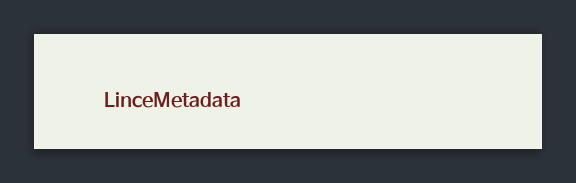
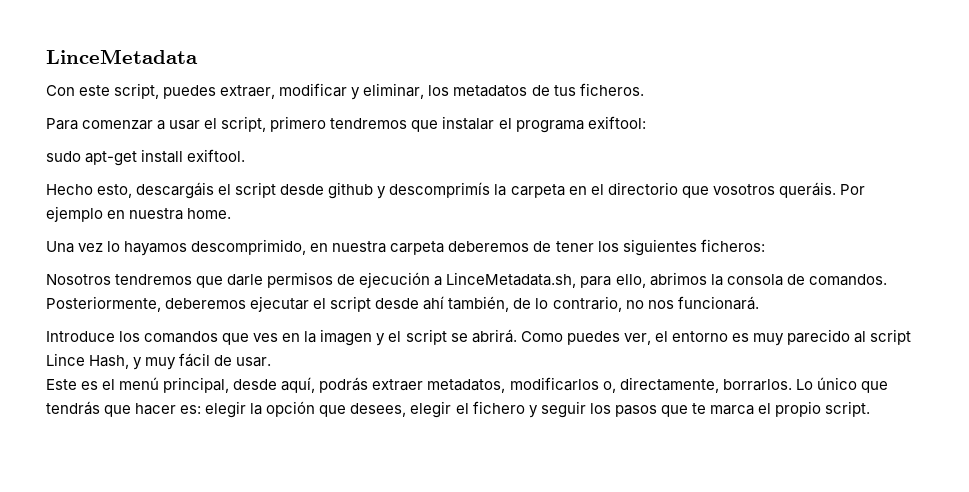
+ Con este script, puedes extraer, modificar y eliminar, los metadatos de tus ficheros.
+ Para comenzar a usar el script, primero tendremos que instalar el programa exiftool:
+ sudo apt-get install exiftool.
+ Hecho esto, descargáis el script desde github y descomprimís la carpeta en el directorio que vosotros queráis. Por ejemplo en nuestra home.
+ Una vez lo hayamos descomprimido, en nuestra carpeta deberemos de tener los siguientes ficheros:
+ Nosotros tendremos que darle permisos de ejecución a LinceMetadata.sh, para ello, abrimos la consola de comandos. Posteriormente, deberemos ejecutar el script desde ahí también, de lo contrario, no nos funcionará.
+ Introduce los comandos que ves en la imagen y el script se abrirá. Como puedes ver, el entorno es muy parecido al script Lince Hash, y muy fácil de usar.
+ Este es el menú principal, desde aquí, podrás extraer metadatos, modificarlos o, directamente, borrarlos. Lo único que tendrás que hacer es: elegir la opción que desees, elegir el fichero y seguir los pasos que te marca el propio script.

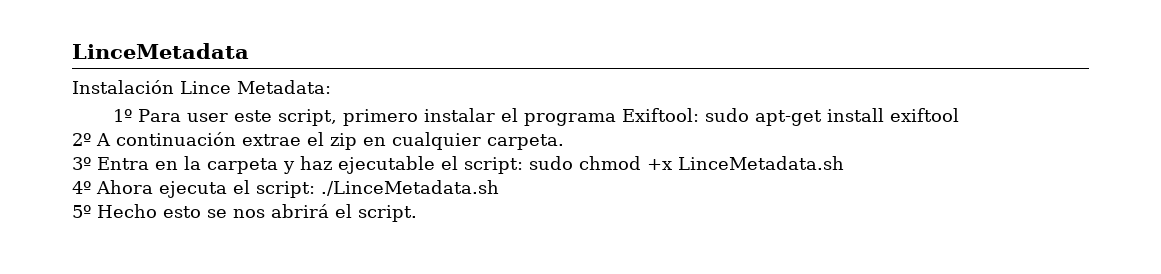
- Con este script, puedes extraer, modificar y eliminar, los metadatos de tus ficheros.
- Para comenzar a usar el script, primero tendremos que instalar el programa exiftool:
- sudo apt-get install exiftool.
- Hecho esto, descargáis el script desde github y descomprimís la carpeta en el directorio que vosotros queráis. Por ejemplo en nuestra home.
- Una vez lo hayamos descomprimido, en nuestra carpeta deberemos de tener los siguientes ficheros:
- Nosotros tendremos que darle permisos de ejecución a LinceMetadata.sh, para ello, abrimos la consola de comandos. Posteriormente, deberemos ejecutar el script desde ahí también, de lo contrario, no nos funcionará.
- Introduce los comandos que ves en la imagen y el script se abrirá. Como puedes ver, el entorno es muy parecido al script Lince Hash, y muy fácil de usar.
- Este es el menú principal, desde aquí, podrás extraer metadatos, modificarlos o, directamente, borrarlos. Lo único que tendrás que hacer es: elegir la opción que desees, elegir el fichero y seguir los pasos que te marca el propio script.
+ Instalación Lince Metadata:
+ 1º Para user este script, primero instalar el programa Exiftool: sudo apt-get install exiftool
+ 2º A continuación extrae el zip en cualquier carpeta.
+ 3º Entra en la carpeta y haz ejecutable el script: sudo chmod +x LinceMetadata.sh
+ 4º Ahora ejecuta el script: ./LinceMetadata.sh
+ 5º Hecho esto se nos abrirá el script.

